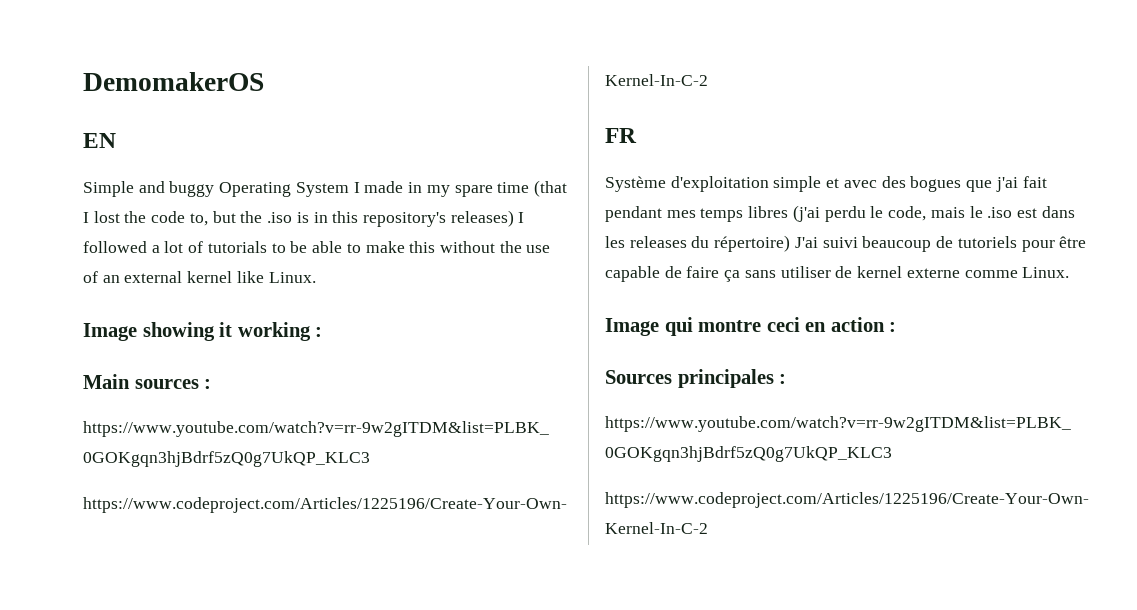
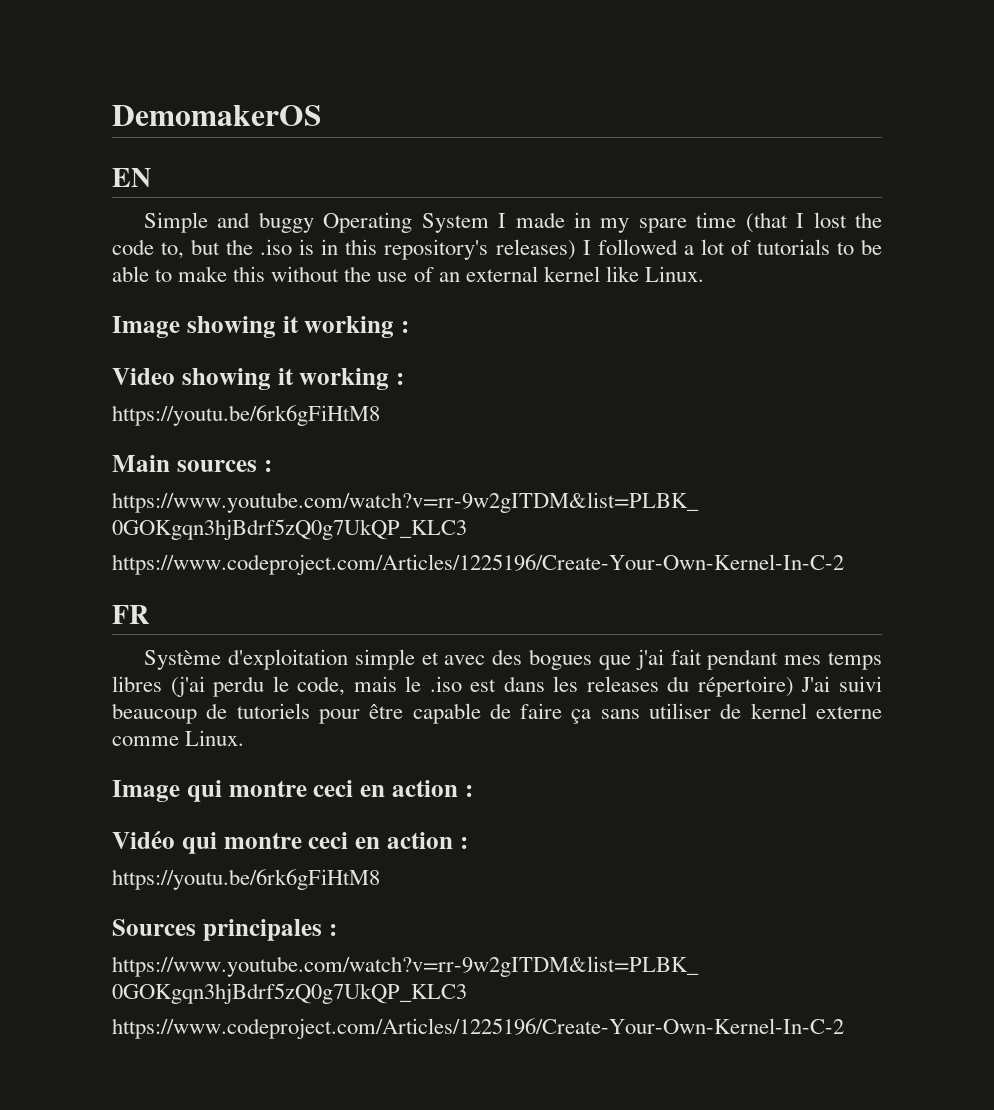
+ Video showing it working :
+ https://youtu.be/6rk6gFiHtM8
+ Vidéo qui montre ceci en action :
+ https://youtu.be/6rk6gFiHtM8

